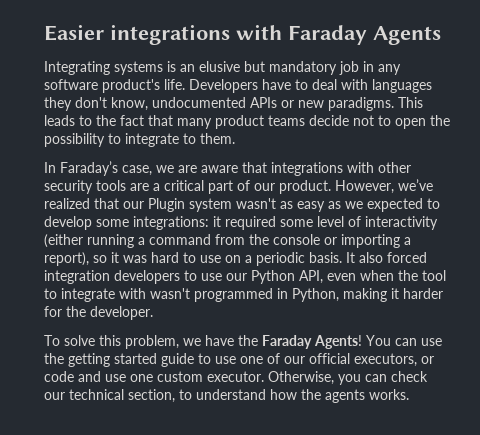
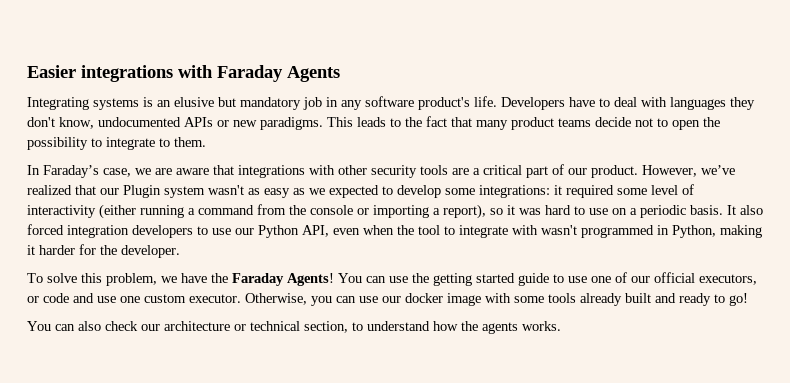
- Otherwise, you can check our technical section, to understand how the agents works.
+ Otherwise, you can use our docker image with some tools already built and ready to go!
+ You can also check our architecture or technical section, to understand how the agents works.

